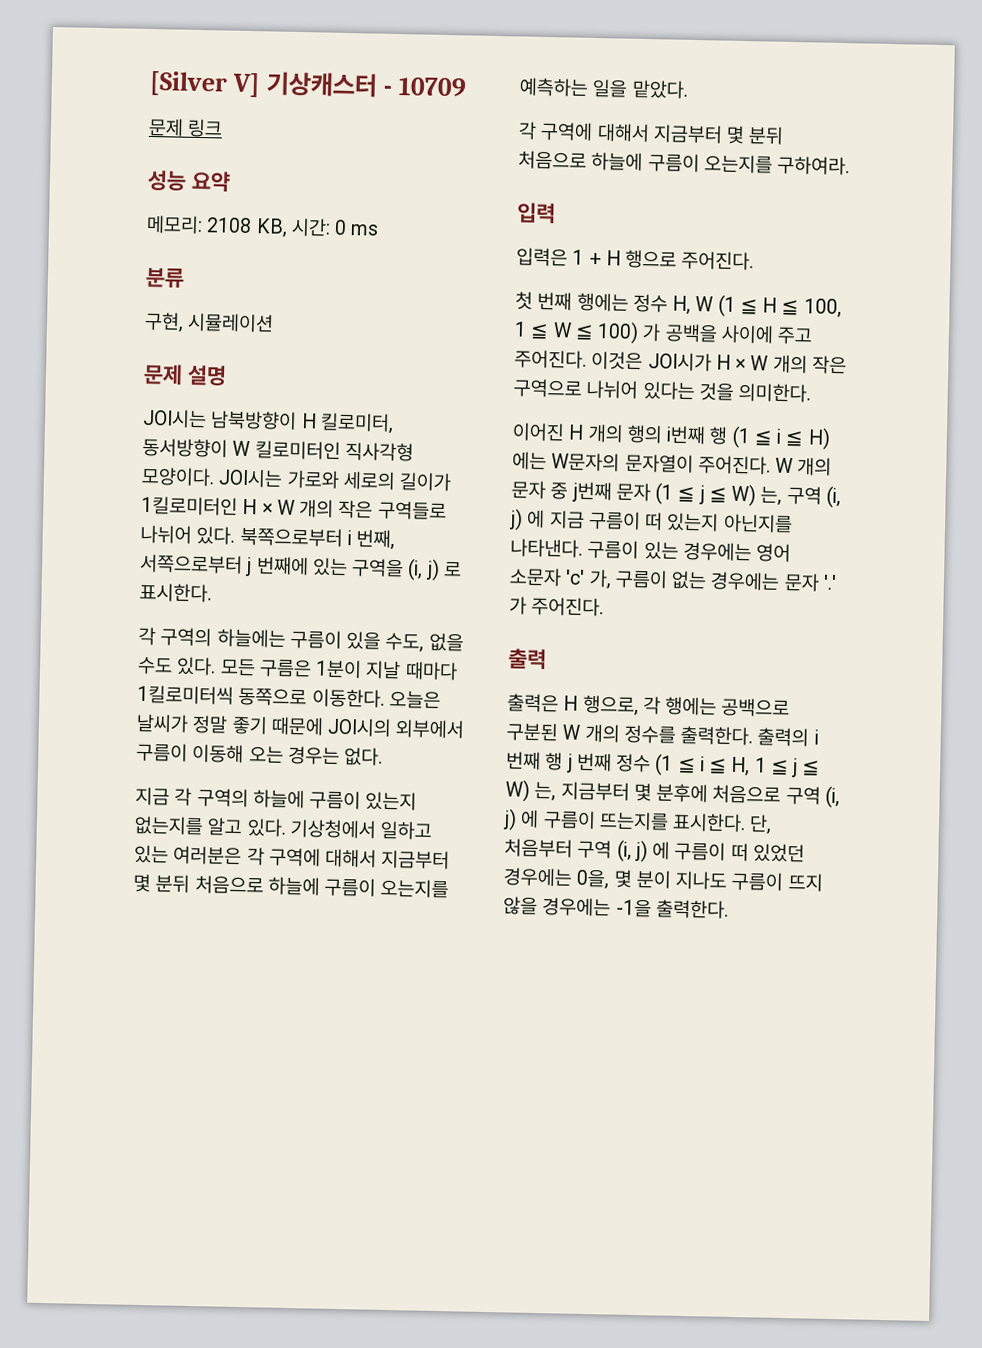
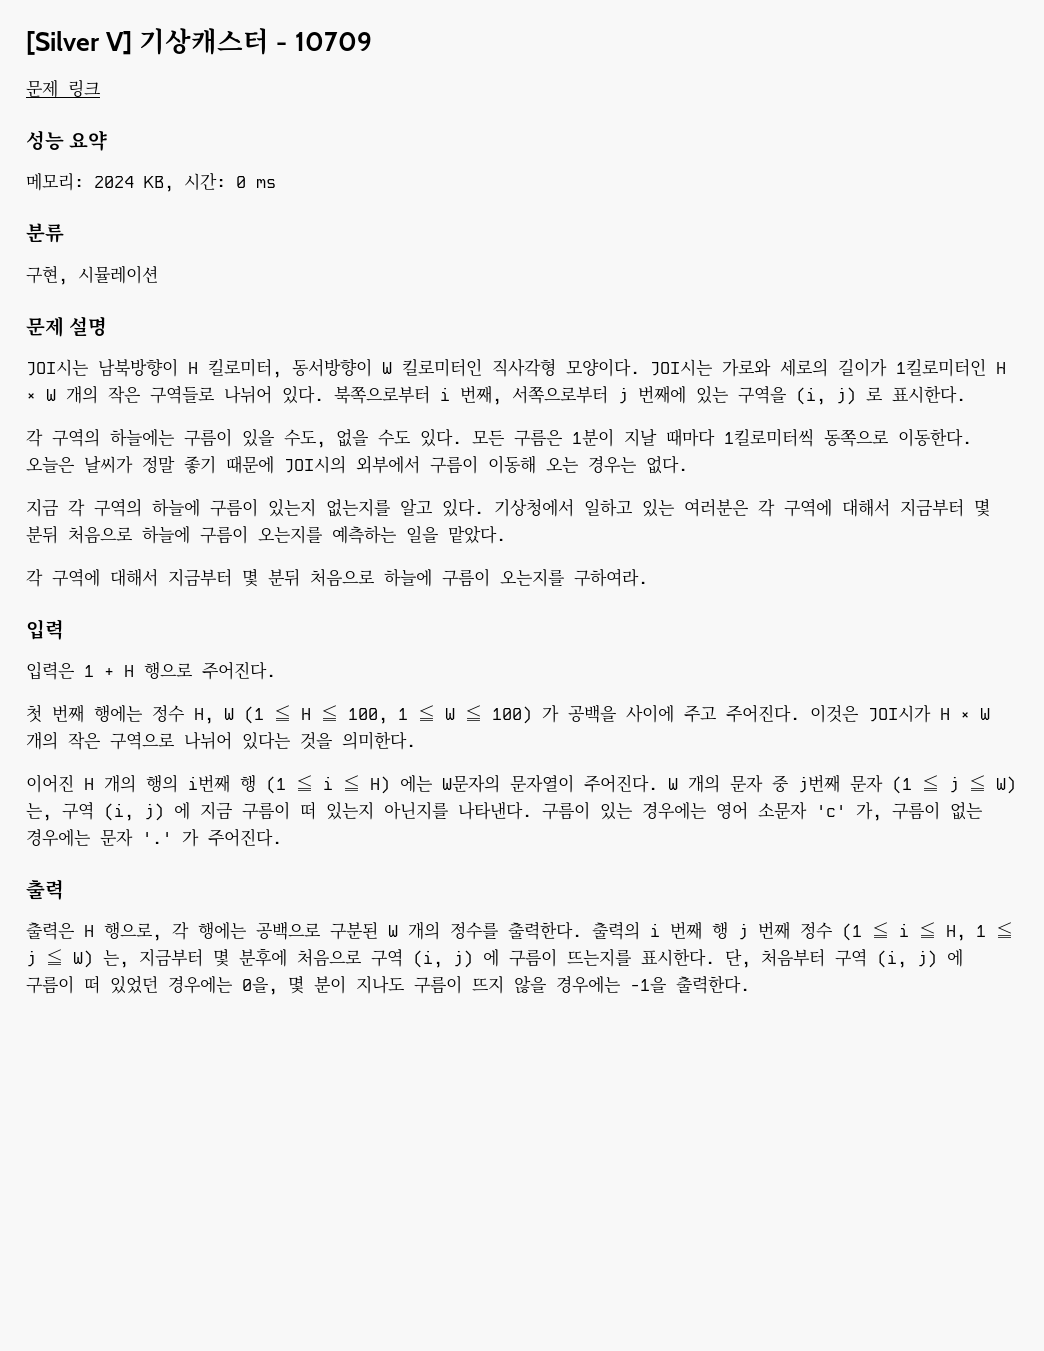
- 메모리: 2108 KB, 시간: 0 ms
+ 메모리: 2024 KB, 시간: 0 ms

